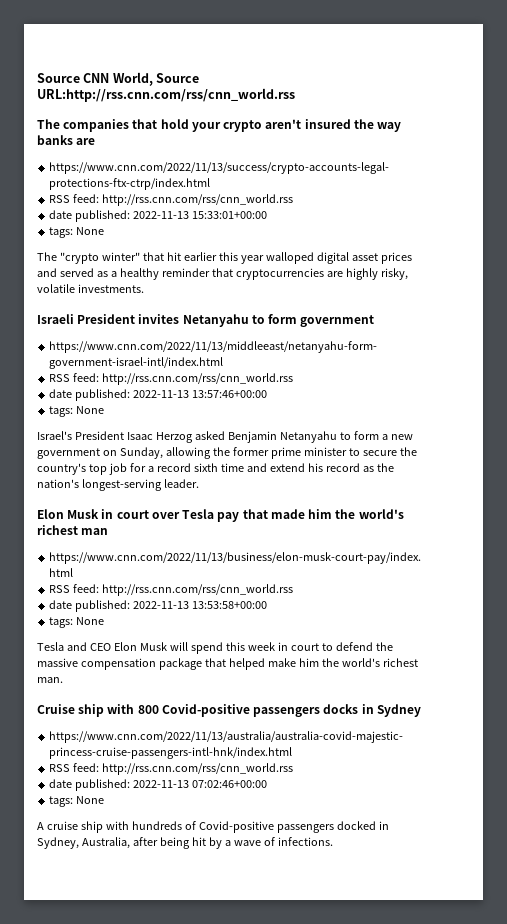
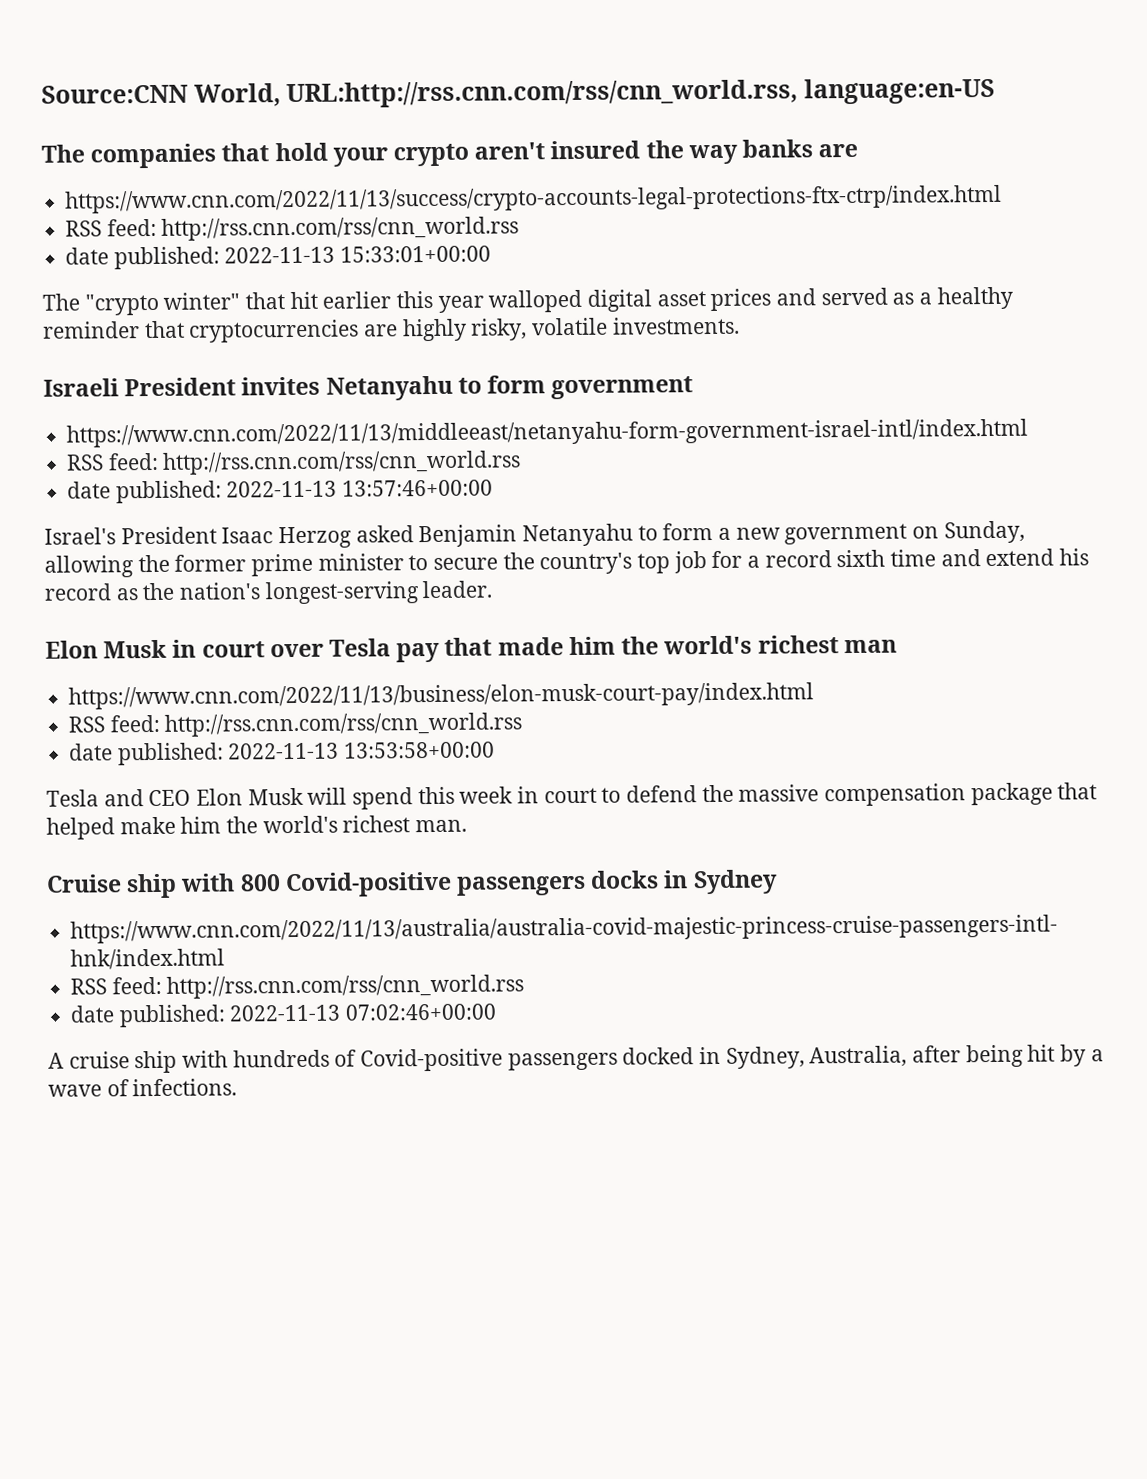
- Source CNN World, Source URL:http://rss.cnn.com/rss/cnn_world.rss
+ Source:CNN World, URL:http://rss.cnn.com/rss/cnn_world.rss, language:en-US
  date published: 2022-11-13 15:33:01+00:00
- tags: None
  date published: 2022-11-13 13:57:46+00:00
- tags: None
  date published: 2022-11-13 13:53:58+00:00
- tags: None
  date published: 2022-11-13 07:02:46+00:00
- tags: None

